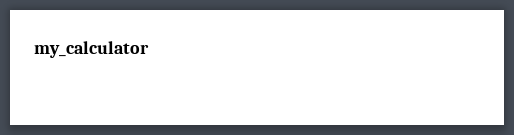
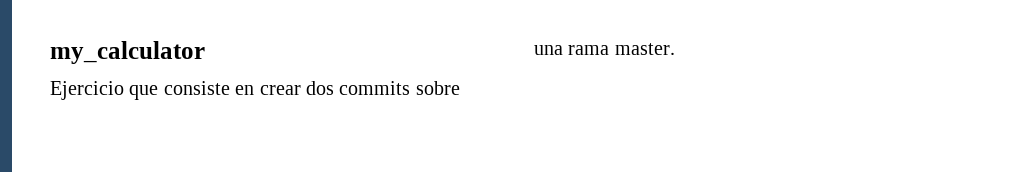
+ Ejercicio que consiste en crear dos commits sobre una rama master.

